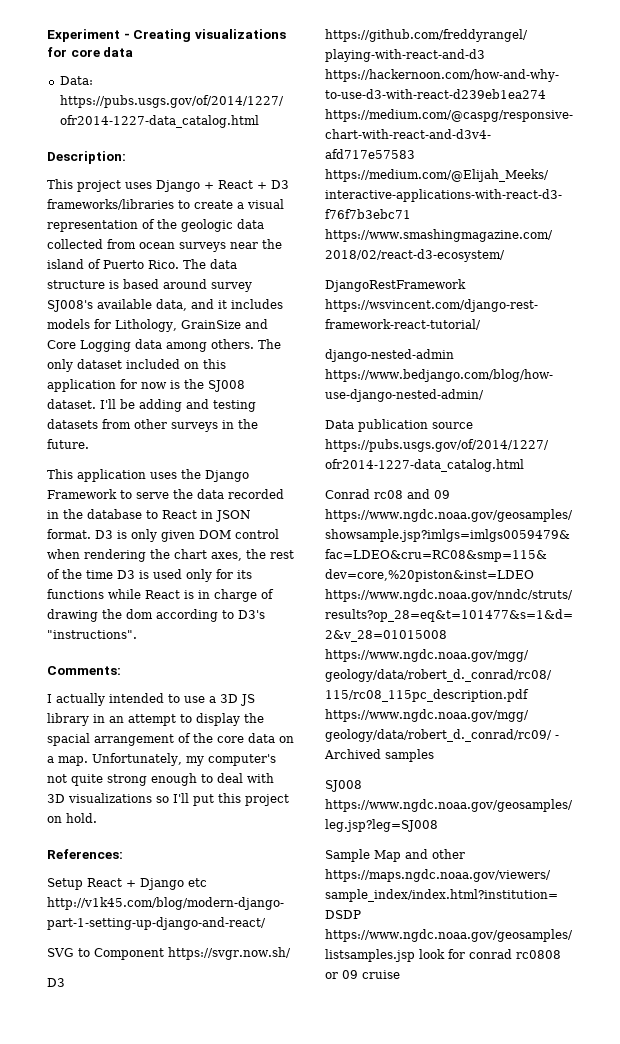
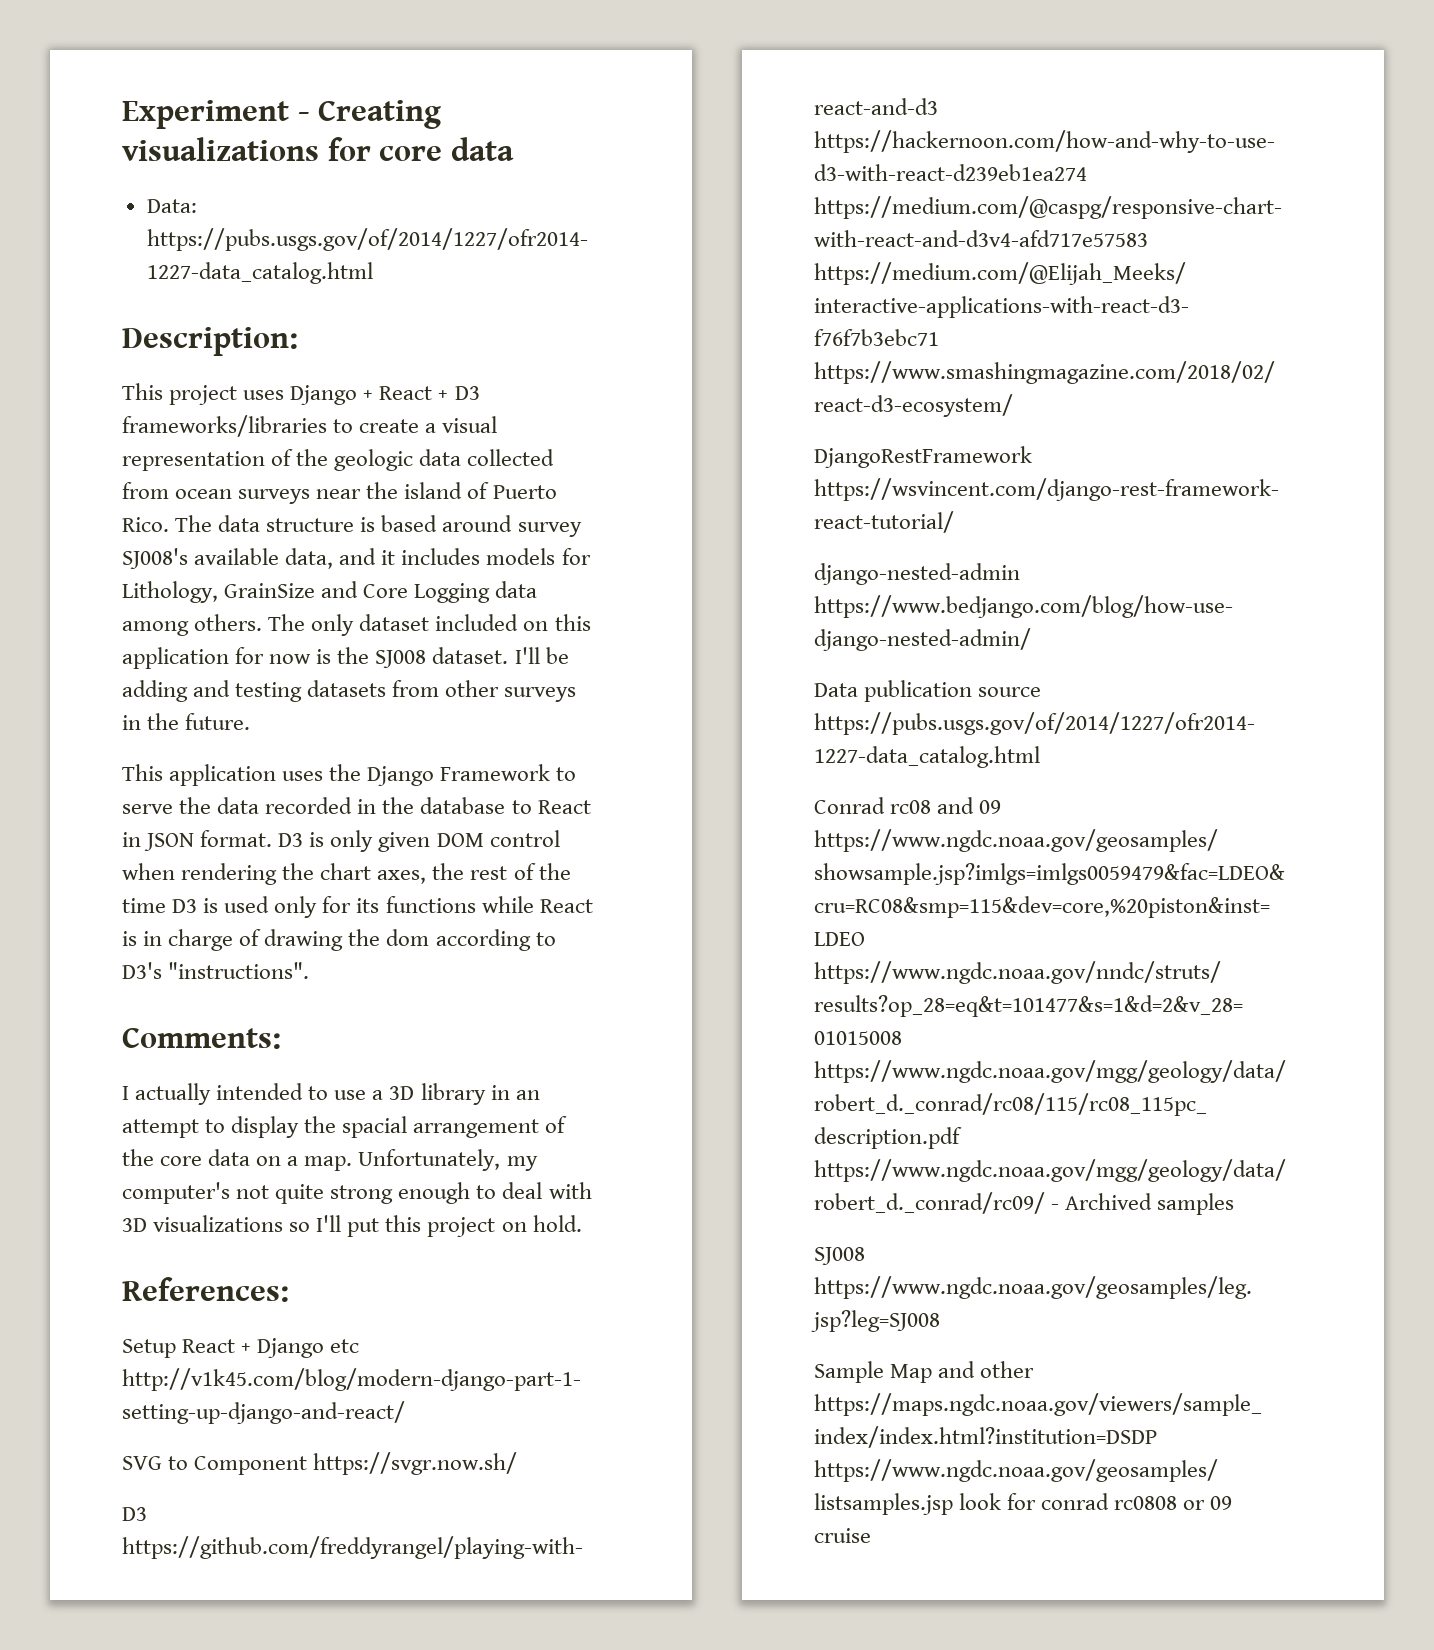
- I actually intended to use a 3D JS library in an attempt to display the spacial arrangement of the core data on a map.
+ I actually intended to use a 3D library in an attempt to display the spacial arrangement of the core data on a map.

